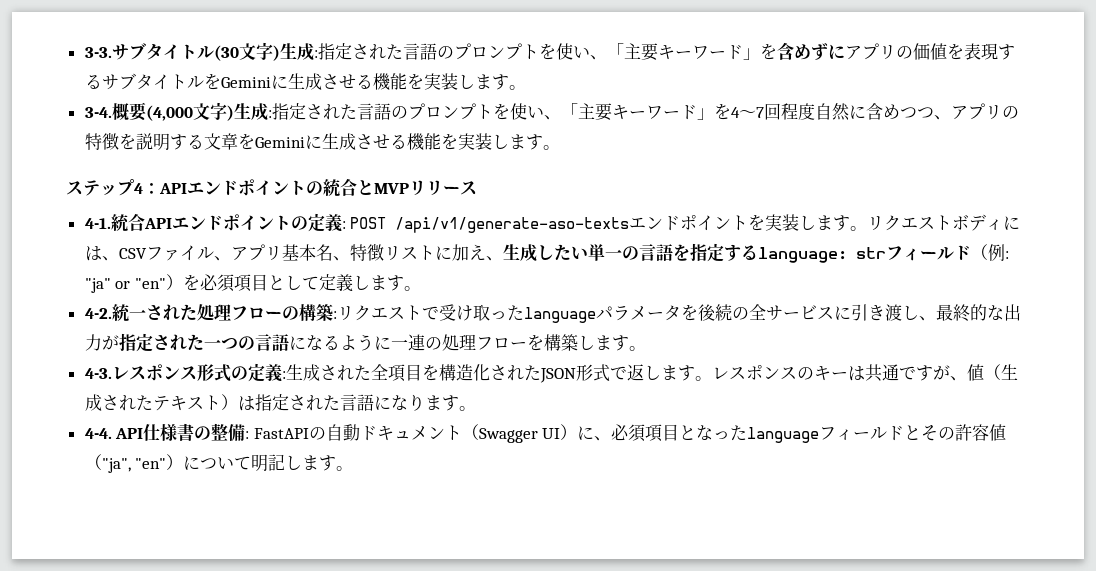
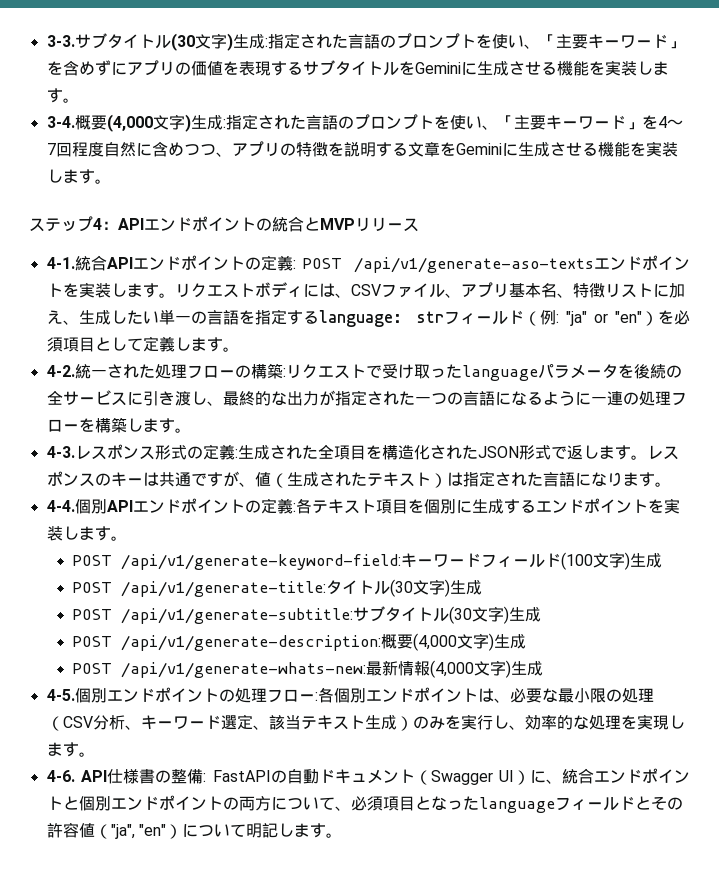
+ 個別APIエンドポイントの定義:各テキスト項目を個別に生成するエンドポイントを実装します。
+ POST /api/v1/generate-keyword-field:キーワードフィールド(100文字)生成
+ POST /api/v1/generate-title:タイトル(30文字)生成
+ POST /api/v1/generate-subtitle:サブタイトル(30文字)生成
+ POST /api/v1/generate-description:概要(4,000文字)生成
+ POST /api/v1/generate-whats-new:最新情報(4,000文字)生成
+ 4-5.個別エンドポイントの処理フロー:各個別エンドポイントは、必要な最小限の処理（CSV分析、キーワード選定、該当テキスト生成）のみを実行し、効率的な処理を実現します。
+ 4-6.
- API仕様書の整備: FastAPIの自動ドキュメント（Swagger UI）に、必須項目となったlanguageフィールドとその許容値（"ja", "en"）について明記します。
+ API仕様書の整備: FastAPIの自動ドキュメント（Swagger UI）に、統合エンドポイントと個別エンドポイントの両方について、必須項目となったlanguageフィールドとその許容値（"ja", "en"）について明記します。

